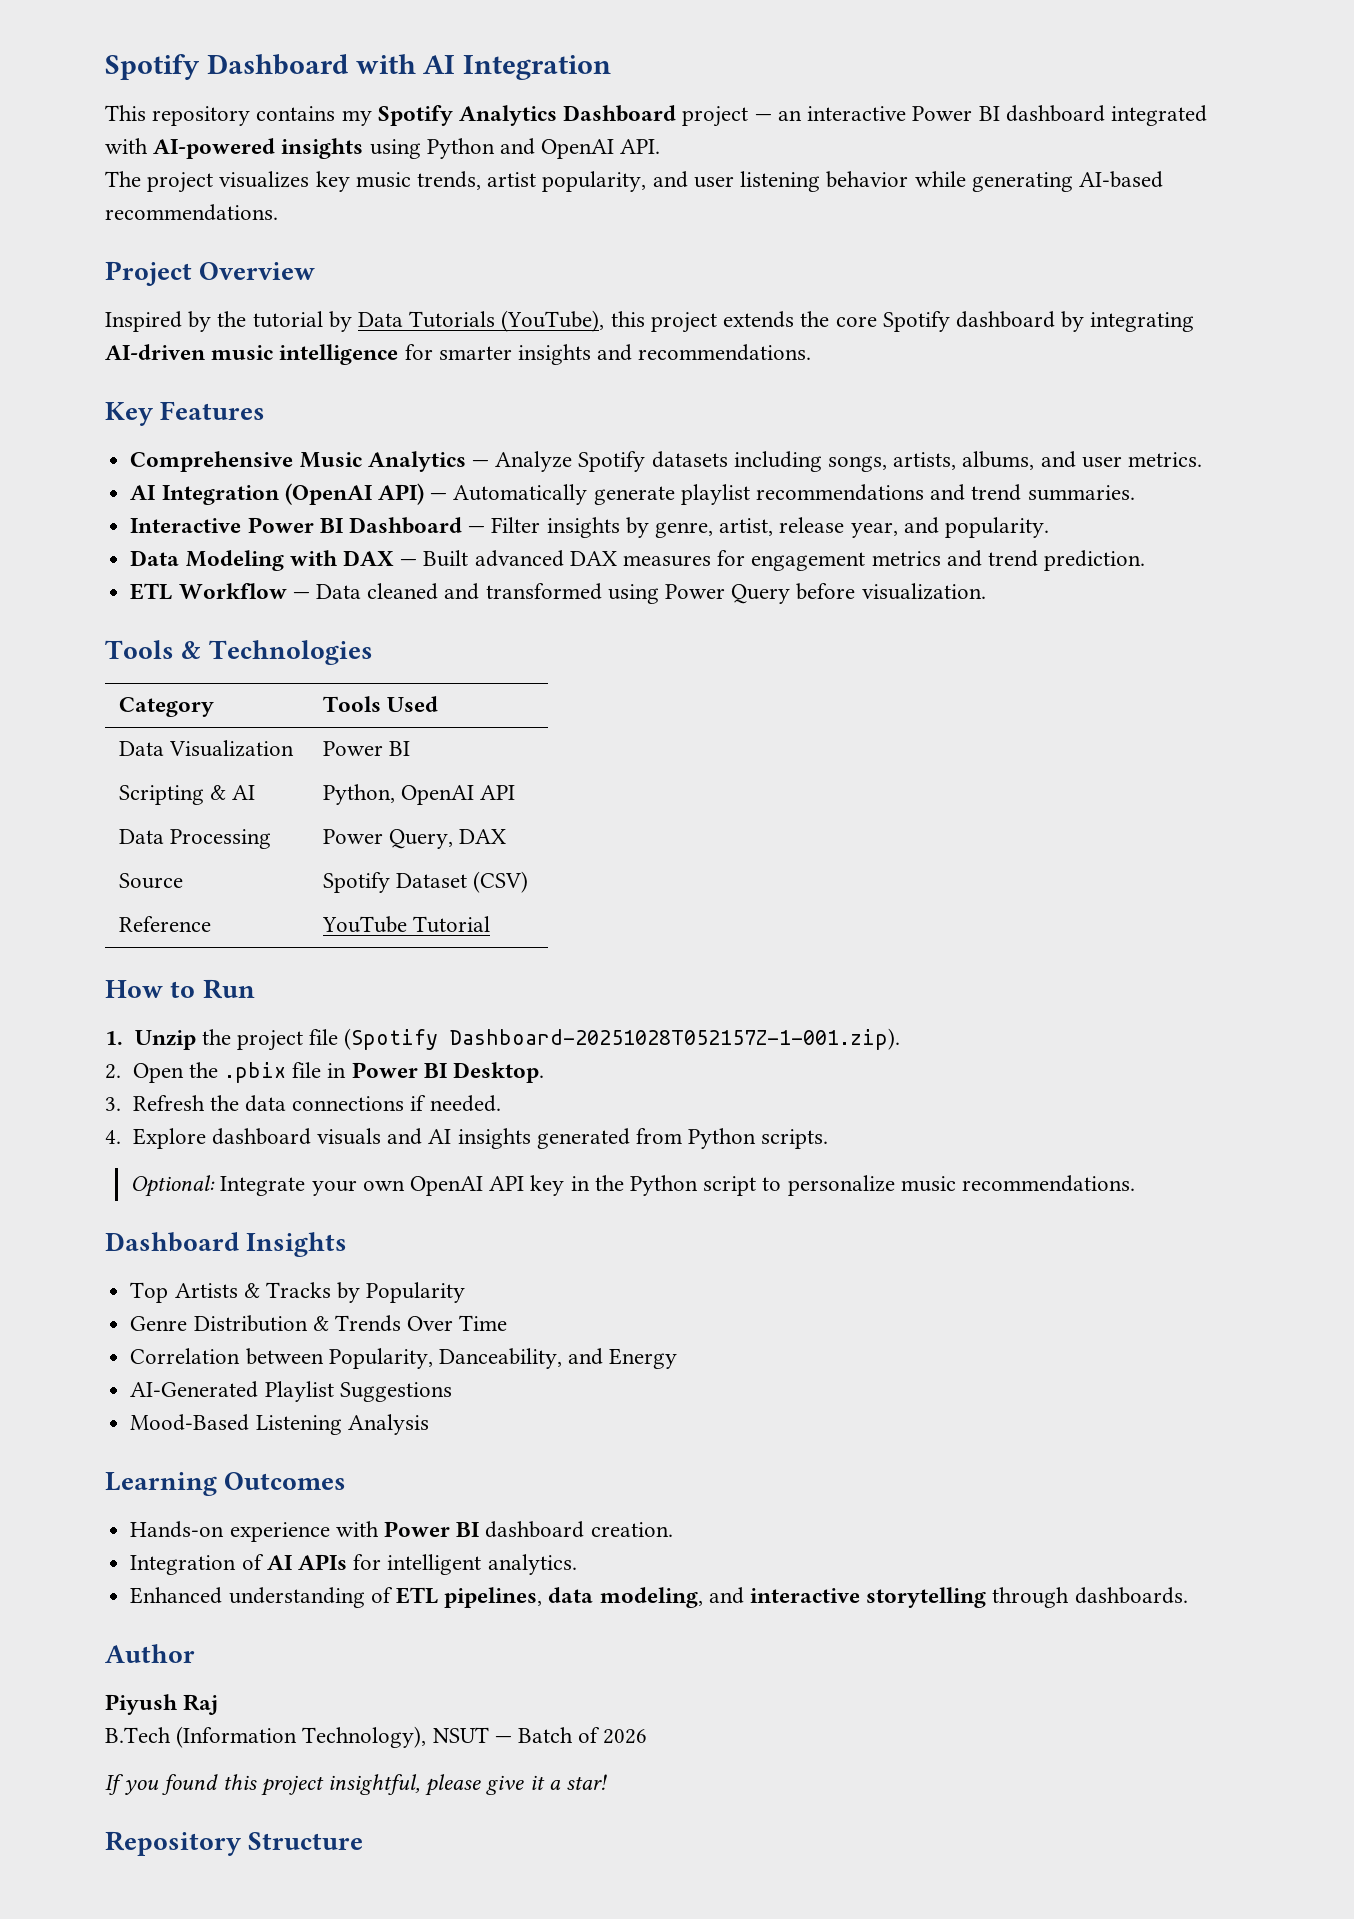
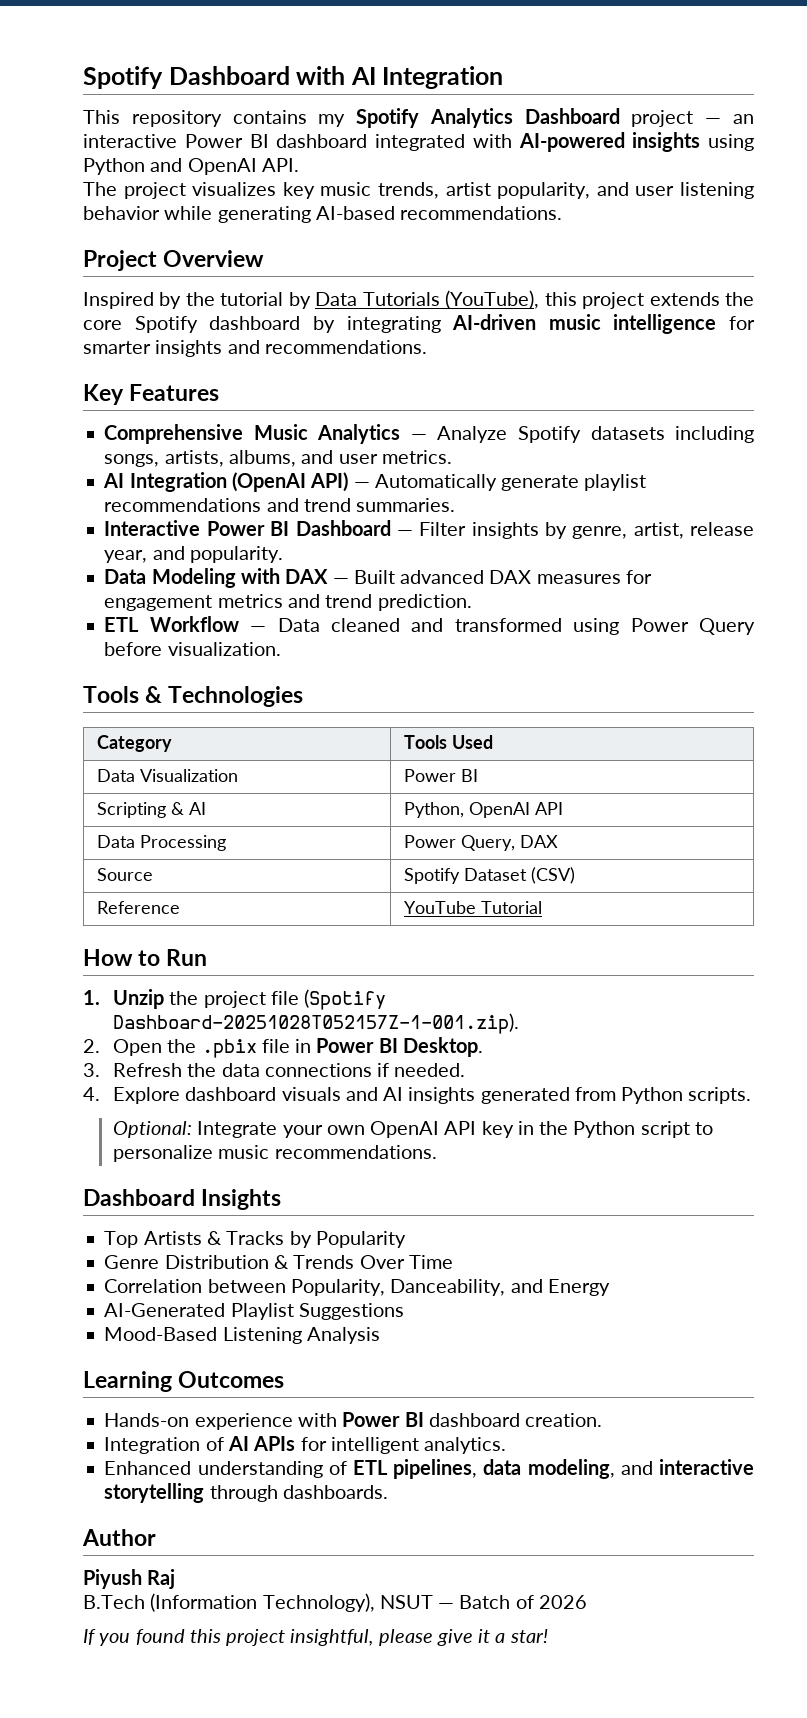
- Repository Structure

